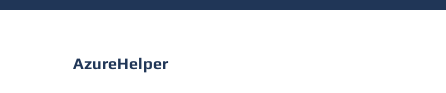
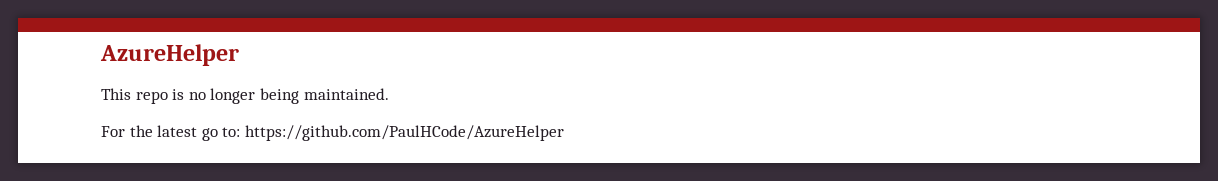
+ This repo is no longer being maintained.
+ For the latest go to: https://github.com/PaulHCode/AzureHelper

